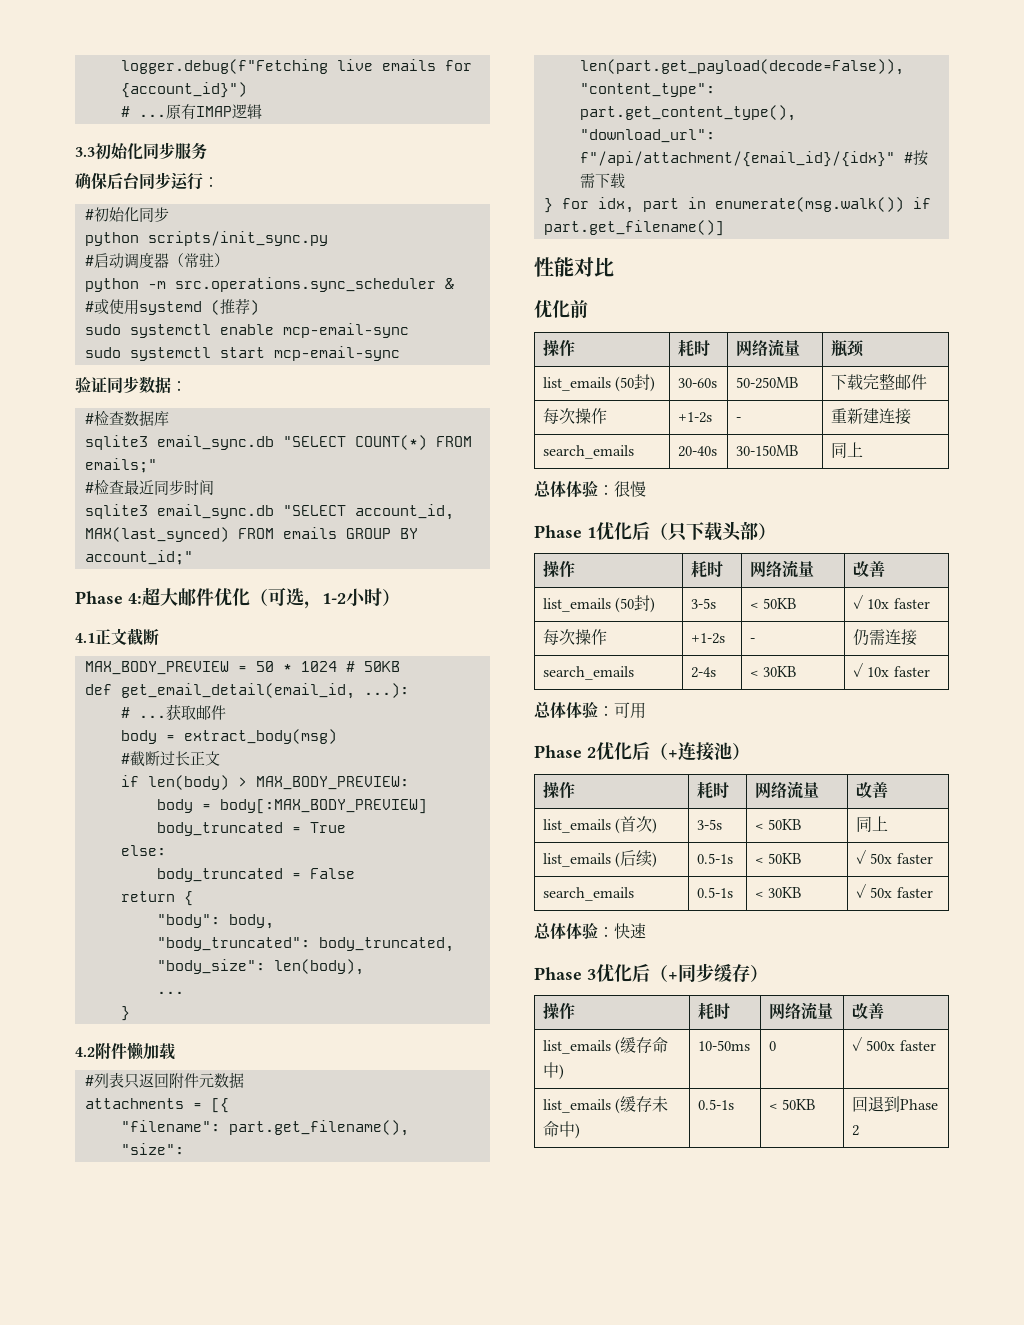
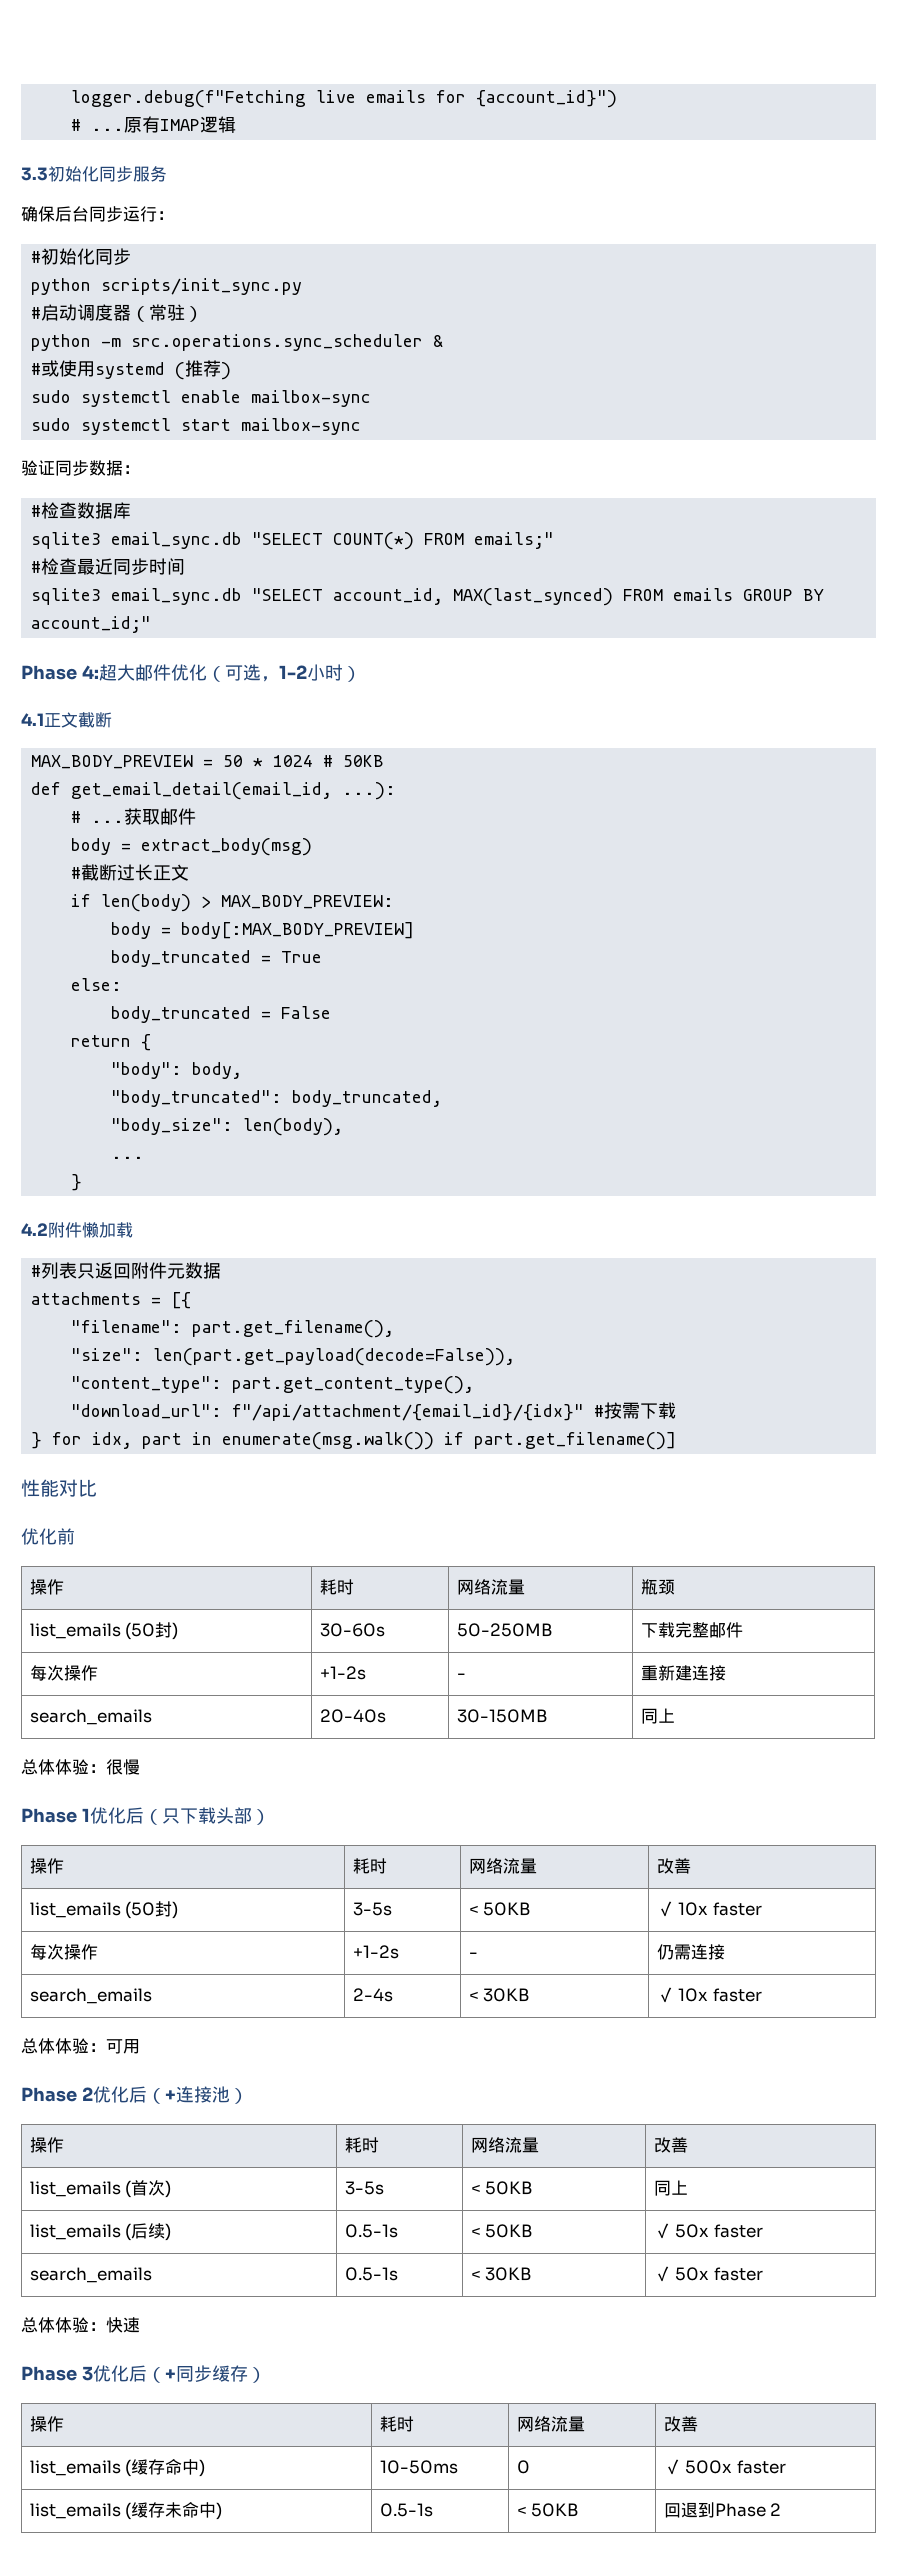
- sudo systemctl enable mcp-email-sync
+ sudo systemctl enable mailbox-sync
- sudo systemctl start mcp-email-sync
+ sudo systemctl start mailbox-sync

